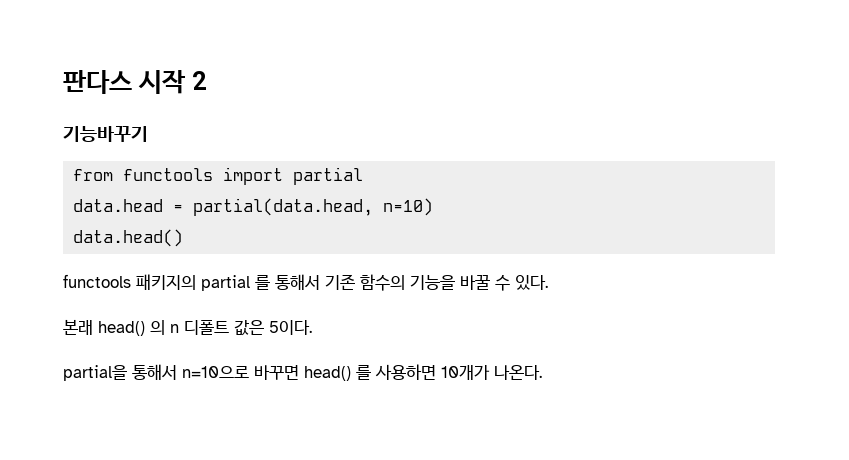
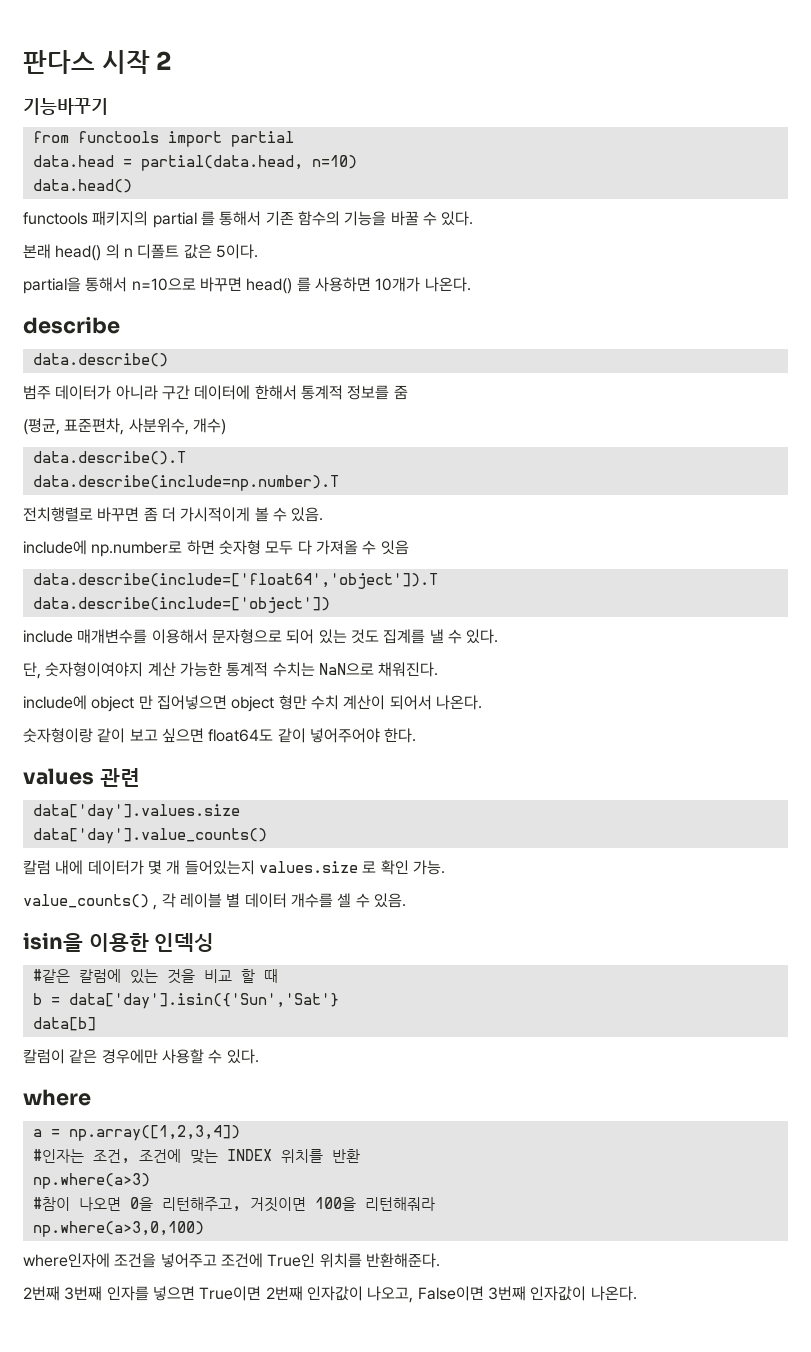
+ describe
+ data.describe()
+ 범주 데이터가 아니라 구간 데이터에 한해서 통계적 정보를 줌
+ (평균, 표준편차, 사분위수, 개수)
+ data.describe().T
+ data.describe(include=np.number).T
+ 전치행렬로 바꾸면 좀 더 가시적이게 볼 수 있음.
+ include에 np.number로 하면 숫자형 모두 다 가져올 수 잇음
+ data.describe(include=['float64','object']).T
+ data.describe(include=['object'])
+ include 매개변수를 이용해서 문자형으로 되어 있는 것도 집계를 낼 수 있다.
+ 단, 숫자형이여야지 계산 가능한 통계적 수치는 NaN으로 채워진다.
+ include에 object 만 집어넣으면 object 형만 수치 계산이 되어서 나온다.
+ 숫자형이랑 같이 보고 싶으면 float64도 같이 넣어주어야 한다.
+ values 관련
+ data['day'].values.size
+ data['day'].value_counts()
+ 칼럼 내에 데이터가 몇 개 들어있는지 values.size 로 확인 가능.
+ value_counts() , 각 레이블 별 데이터 개수를 셀 수 있음.
+ isin을 이용한 인덱싱
+ #같은 칼럼에 있는 것을 비교 할 때
+ b = data['day'].isin({'Sun','Sat'}
+ data[b]
+ 칼럼이 같은 경우에만 사용할 수 있다.
+ where
+ a = np.array([1,2,3,4])
+ #인자는 조건, 조건에 맞는 INDEX 위치를 반환
+ np.where(a>3)
+ #참이 나오면 0을 리턴해주고, 거짓이면 100을 리턴해줘라
+ np.where(a>3,0,100)
+ where인자에 조건을 넣어주고 조건에 True인 위치를 반환해준다.
+ 2번째 3번째 인자를 넣으면 True이면 2번째 인자값이 나오고, False이면 3번째 인자값이 나온다.

